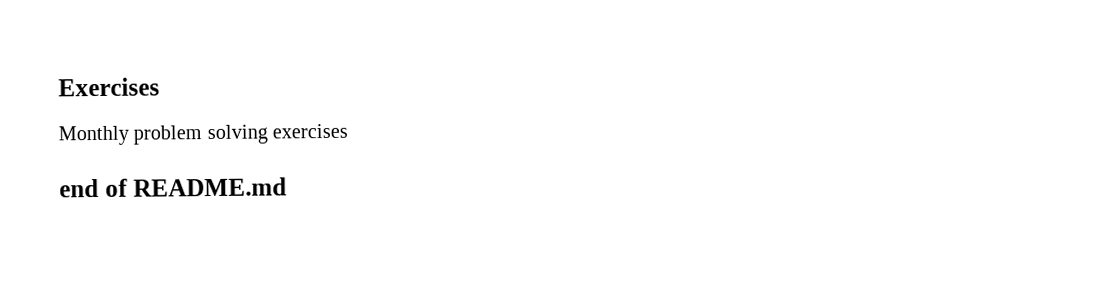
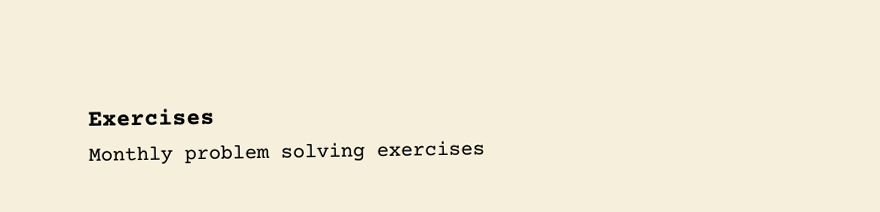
- end of README.md

